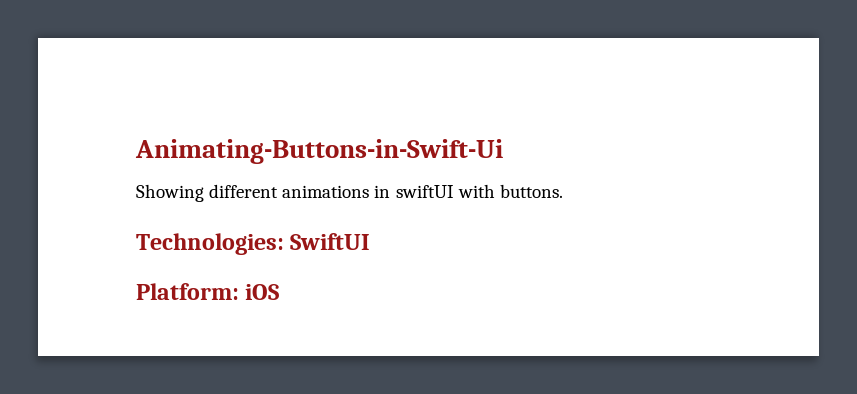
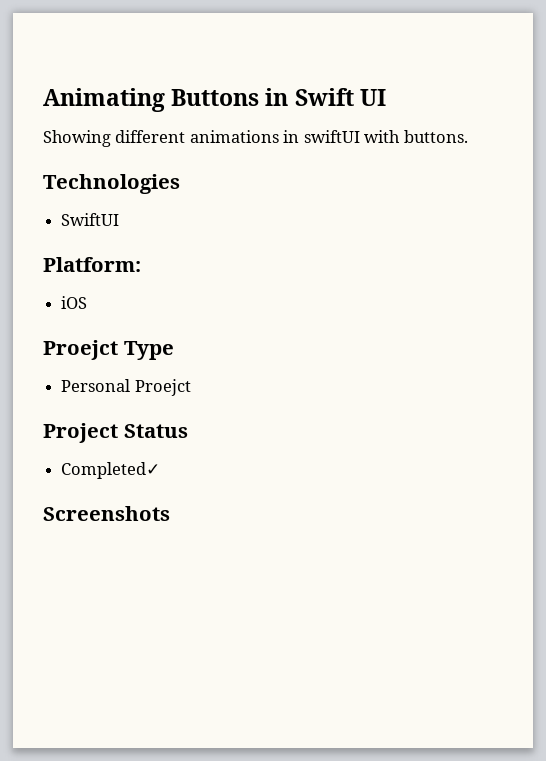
- Animating-Buttons-in-Swift-Ui
+ Animating Buttons in Swift UI
- Technologies: SwiftUI
+ Technologies
+ SwiftUI
- Platform: iOS
+ Platform:
+ iOS
+ Proejct Type
+ Personal Proejct
+ Project Status
+ Completed✓
+ Screenshots

